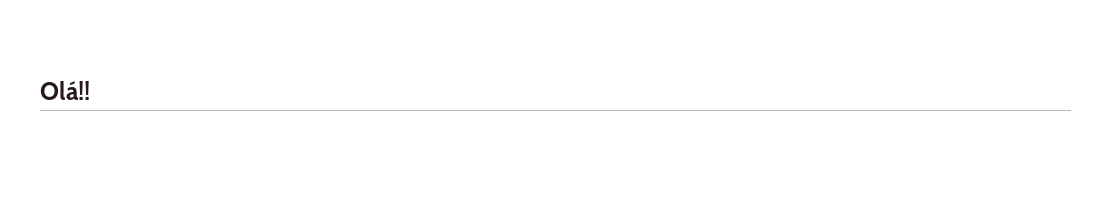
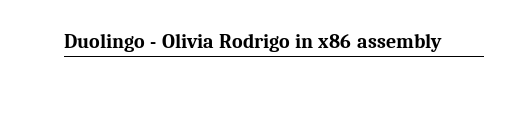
- Olá!!
+ Duolingo - Olivia Rodrigo in x86 assembly

